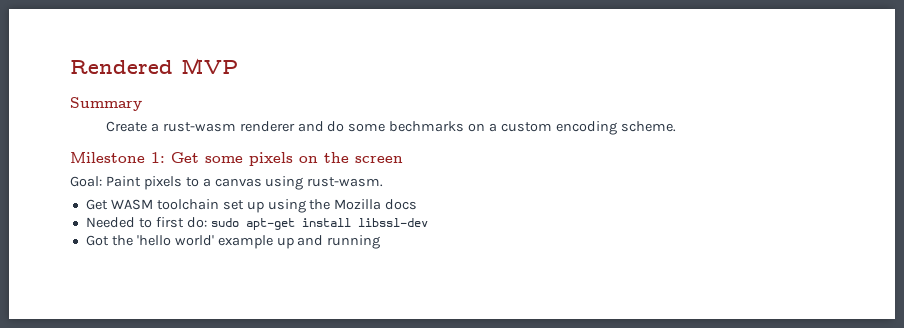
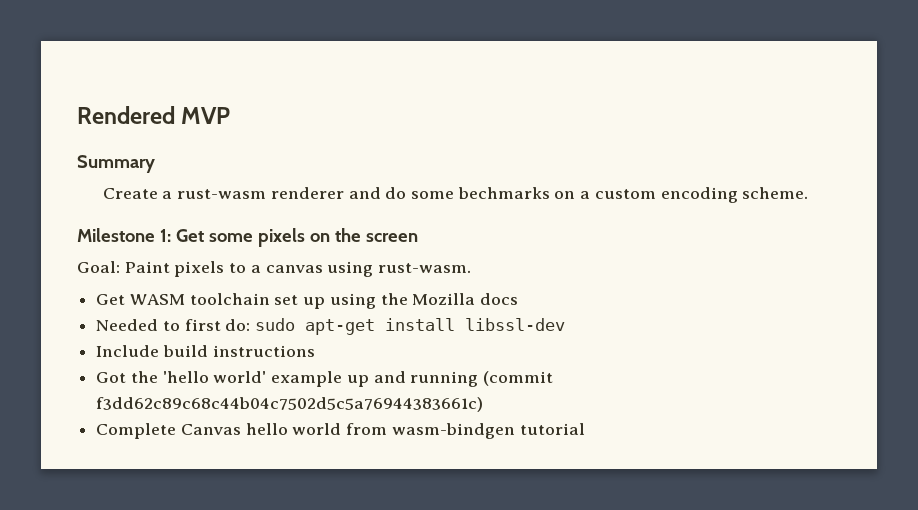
+ Include build instructions
- Got the 'hello world' example up and running
+ Got the 'hello world' example up and running (commit f3dd62c89c68c44b04c7502d5c5a76944383661c)
+ Complete Canvas hello world from wasm-bindgen tutorial

